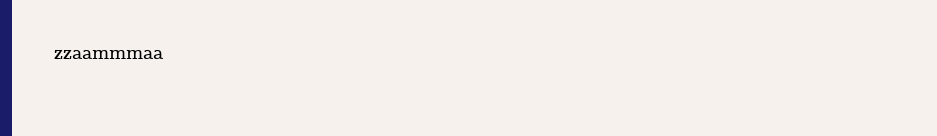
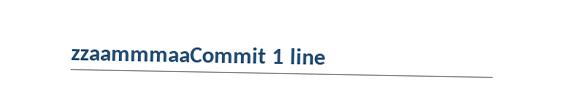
- zzaammmaa
+ zzaammmaaCommit 1 line

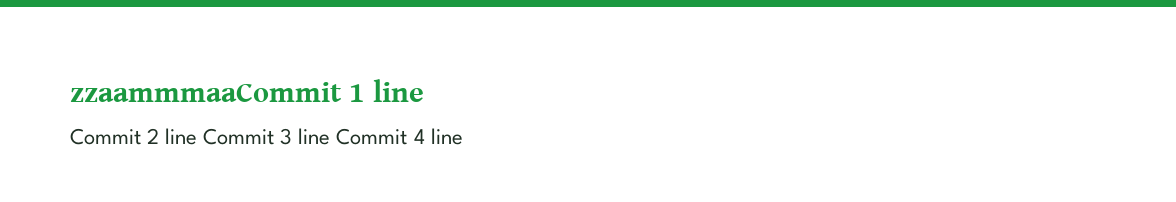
+ Commit 2 line Commit 3 line Commit 4 line

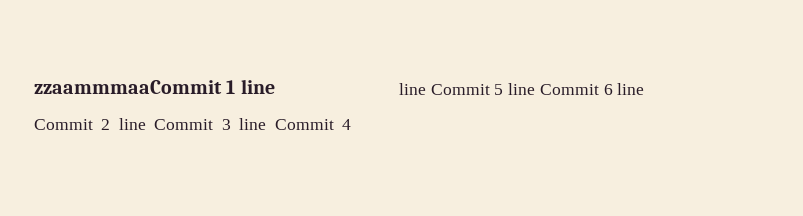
- Commit 2 line Commit 3 line Commit 4 line
+ Commit 2 line Commit 3 line Commit 4 line Commit 5 line Commit 6 line

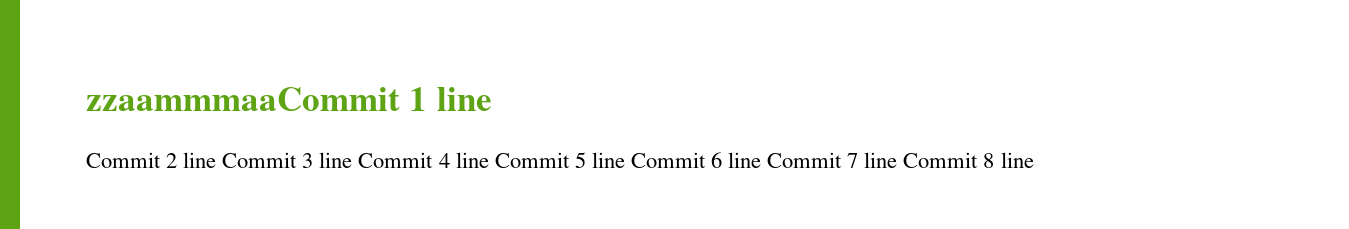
- Commit 2 line Commit 3 line Commit 4 line Commit 5 line Commit 6 line
+ Commit 2 line Commit 3 line Commit 4 line Commit 5 line Commit 6 line Commit 7 line Commit 8 line

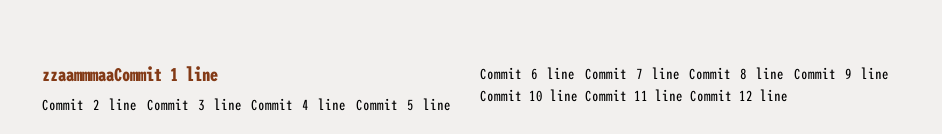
- Commit 2 line Commit 3 line Commit 4 line Commit 5 line Commit 6 line Commit 7 line Commit 8 line
+ Commit 2 line Commit 3 line Commit 4 line Commit 5 line Commit 6 line Commit 7 line Commit 8 line Commit 9 line Commit 10 line Commit 11 line Commit 12 line

